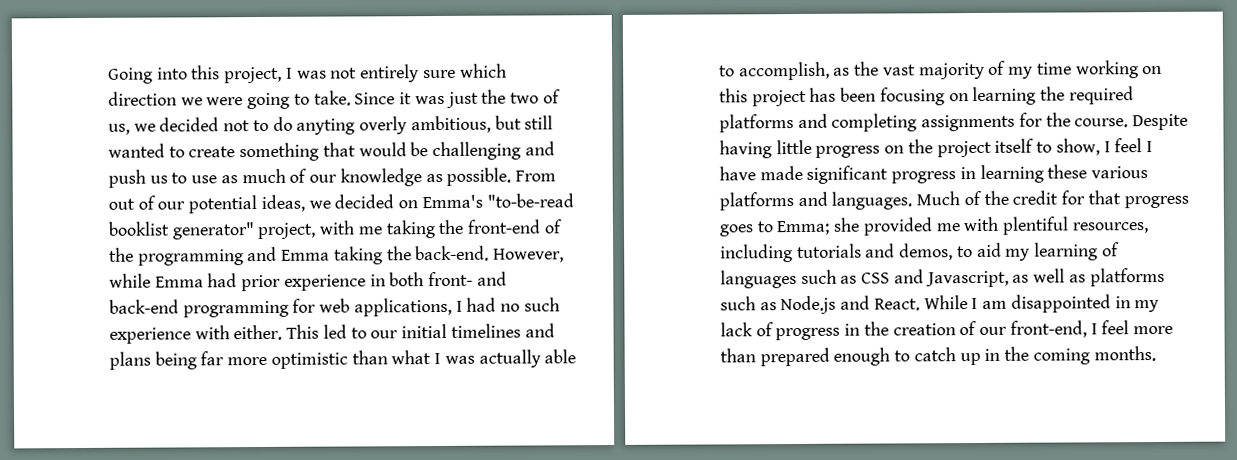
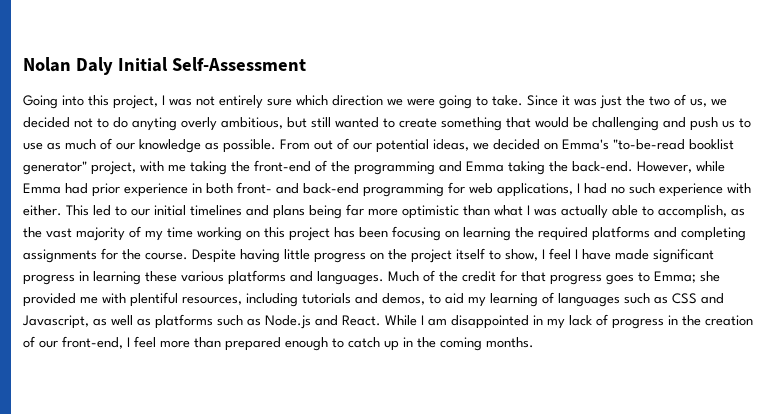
+ Nolan Daly Initial Self-Assessment

